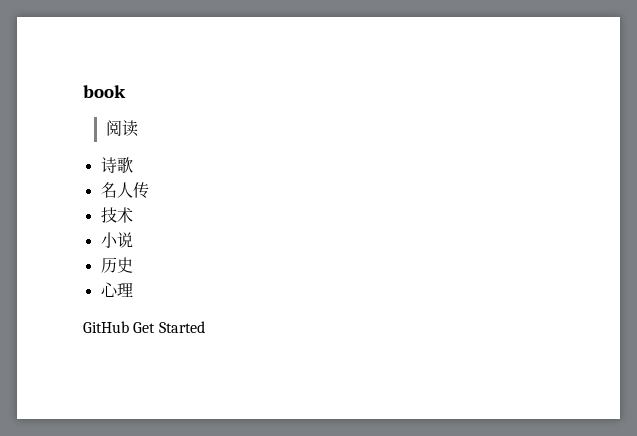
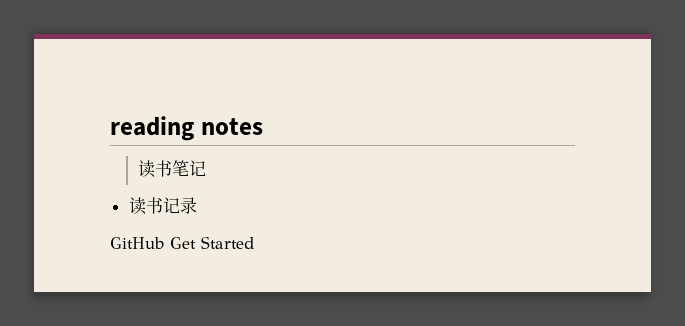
- book
- 阅读
- 诗歌
- 名人传
- 技术
- 小说
- 历史
- 心理
+ reading notes
+ 读书笔记
+ 读书记录

